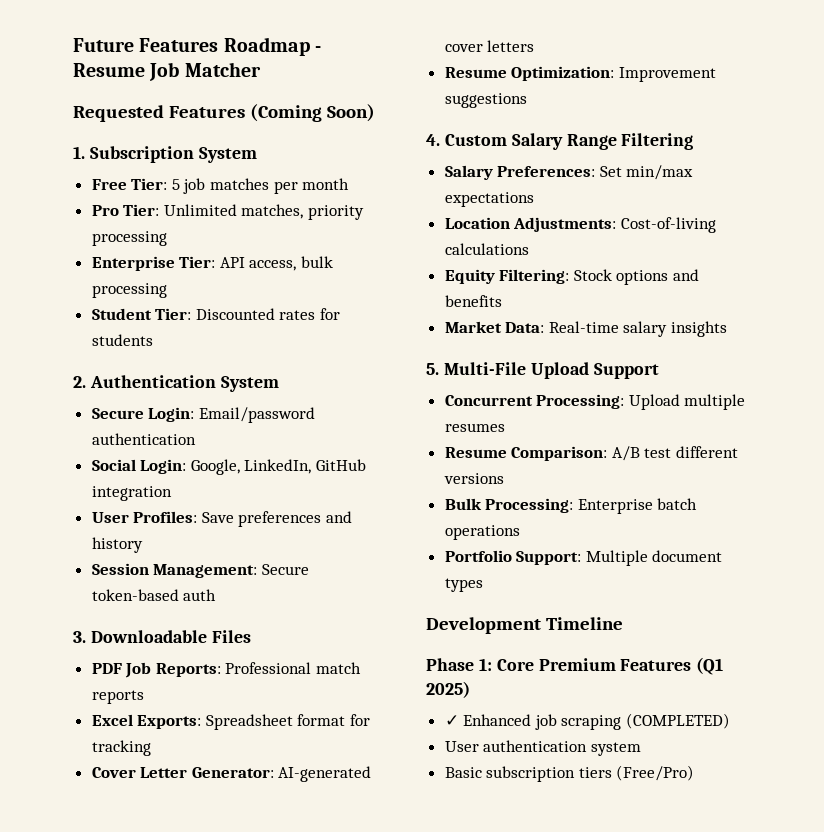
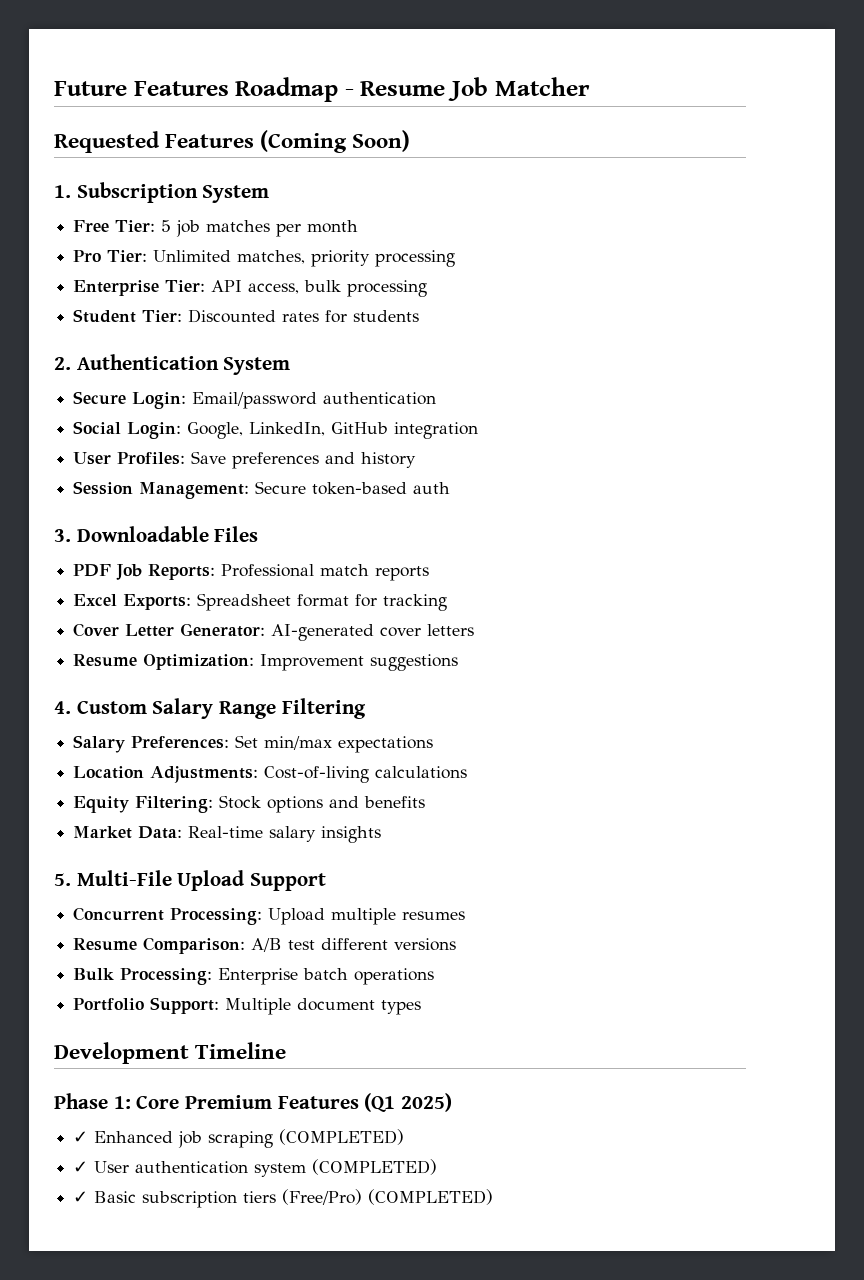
- User authentication system
- Basic subscription tiers (Free/Pro)
+ ✓ User authentication system (COMPLETED)
+ ✓ Basic subscription tiers (Free/Pro) (COMPLETED)

